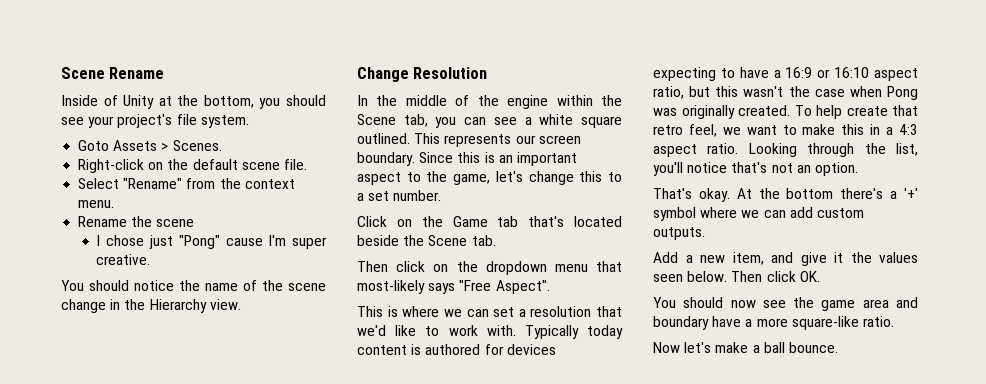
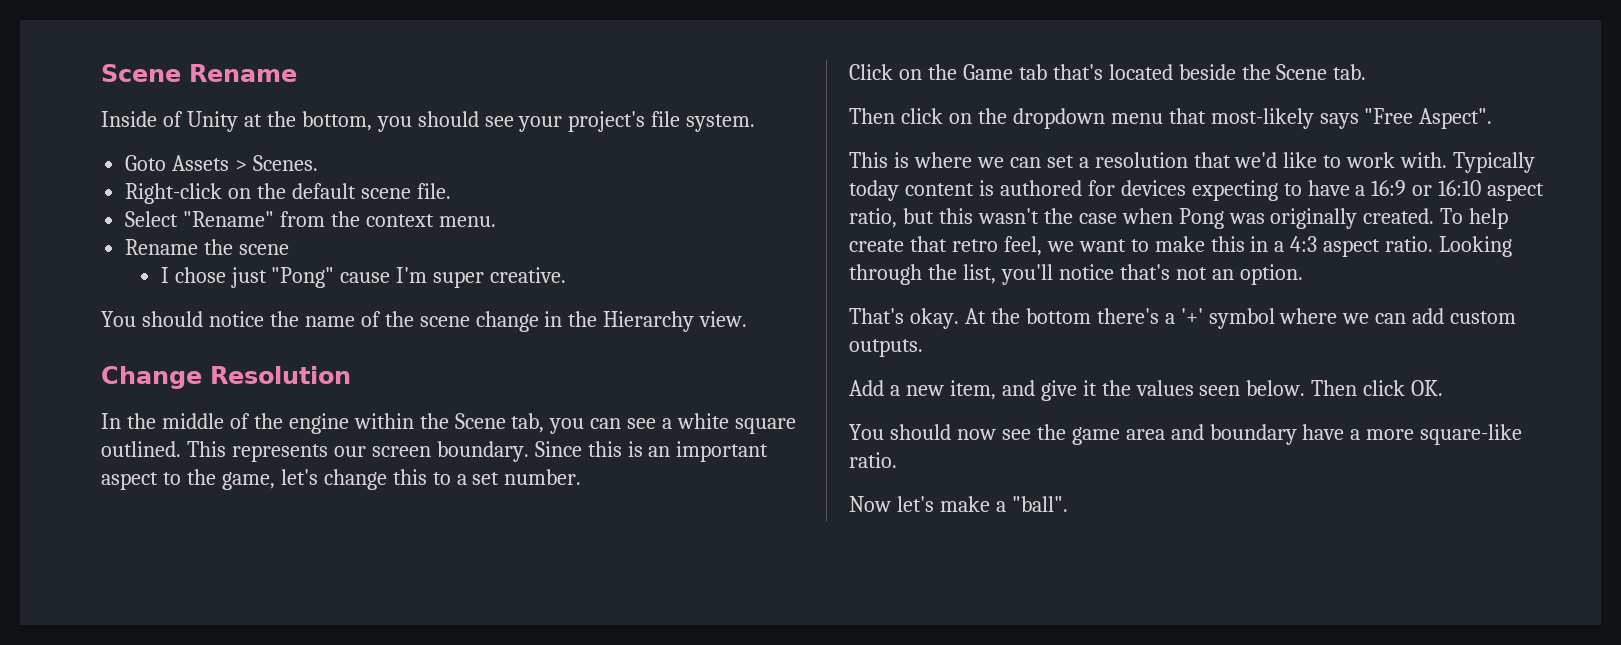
- Now let's make a ball bounce.
+ Now let's make a "ball".

